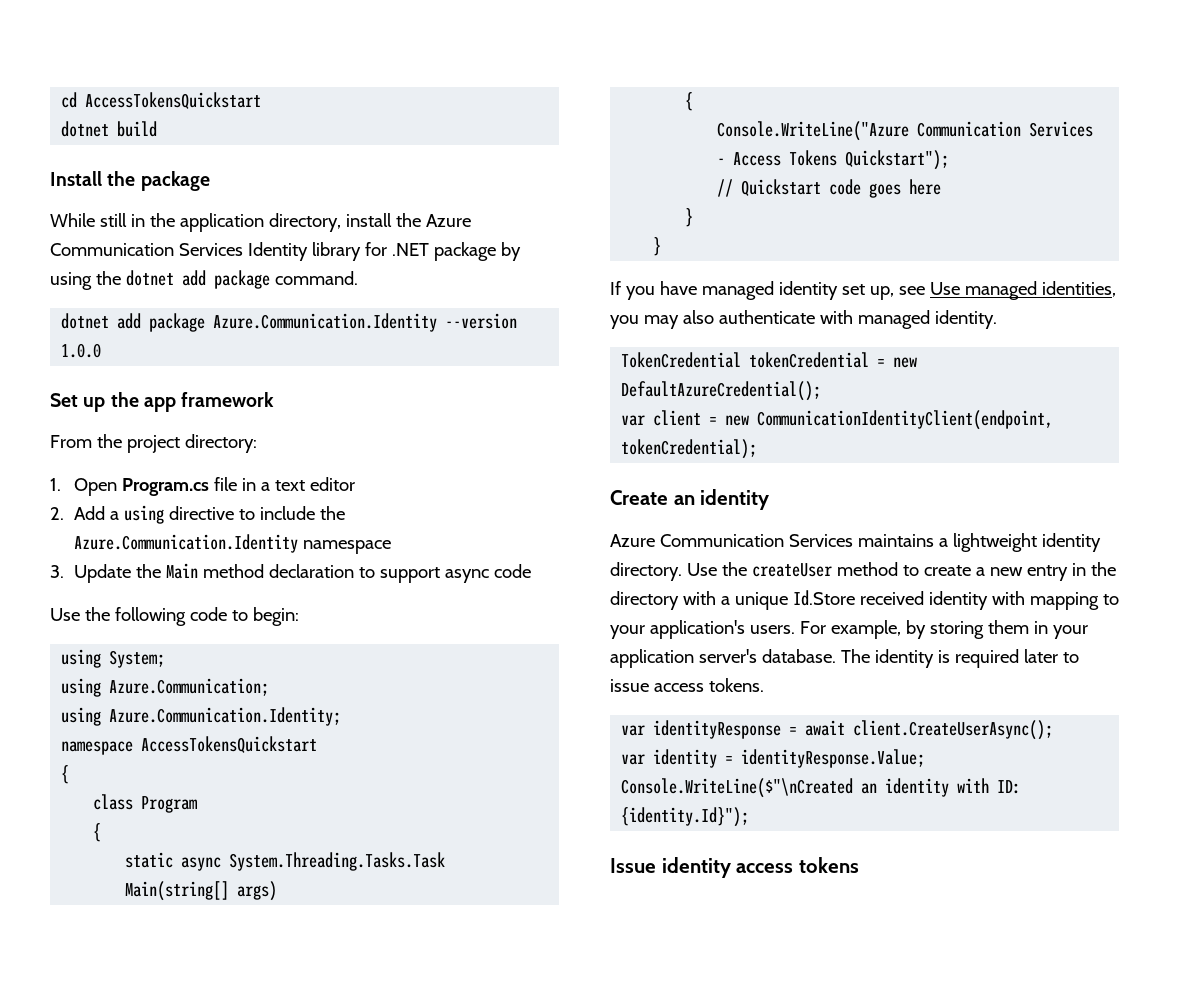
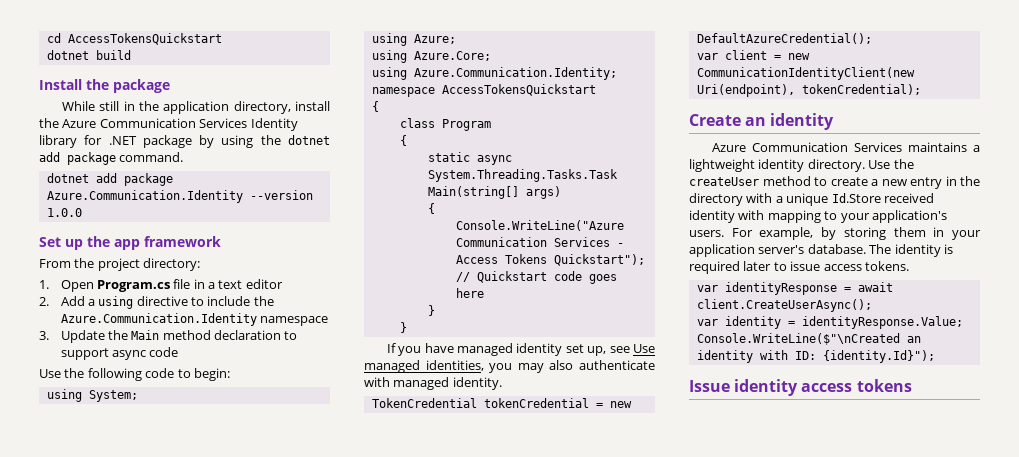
- using Azure.Communication;
+ using Azure;
+ using Azure.Core;
- var client = new CommunicationIdentityClient(endpoint, tokenCredential);
+ var client = new CommunicationIdentityClient(new Uri(endpoint), tokenCredential);

